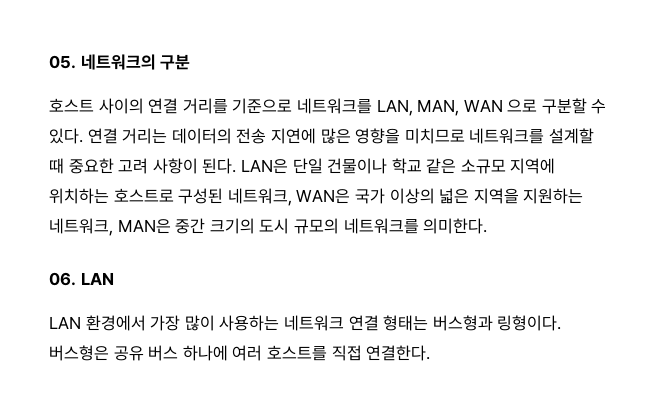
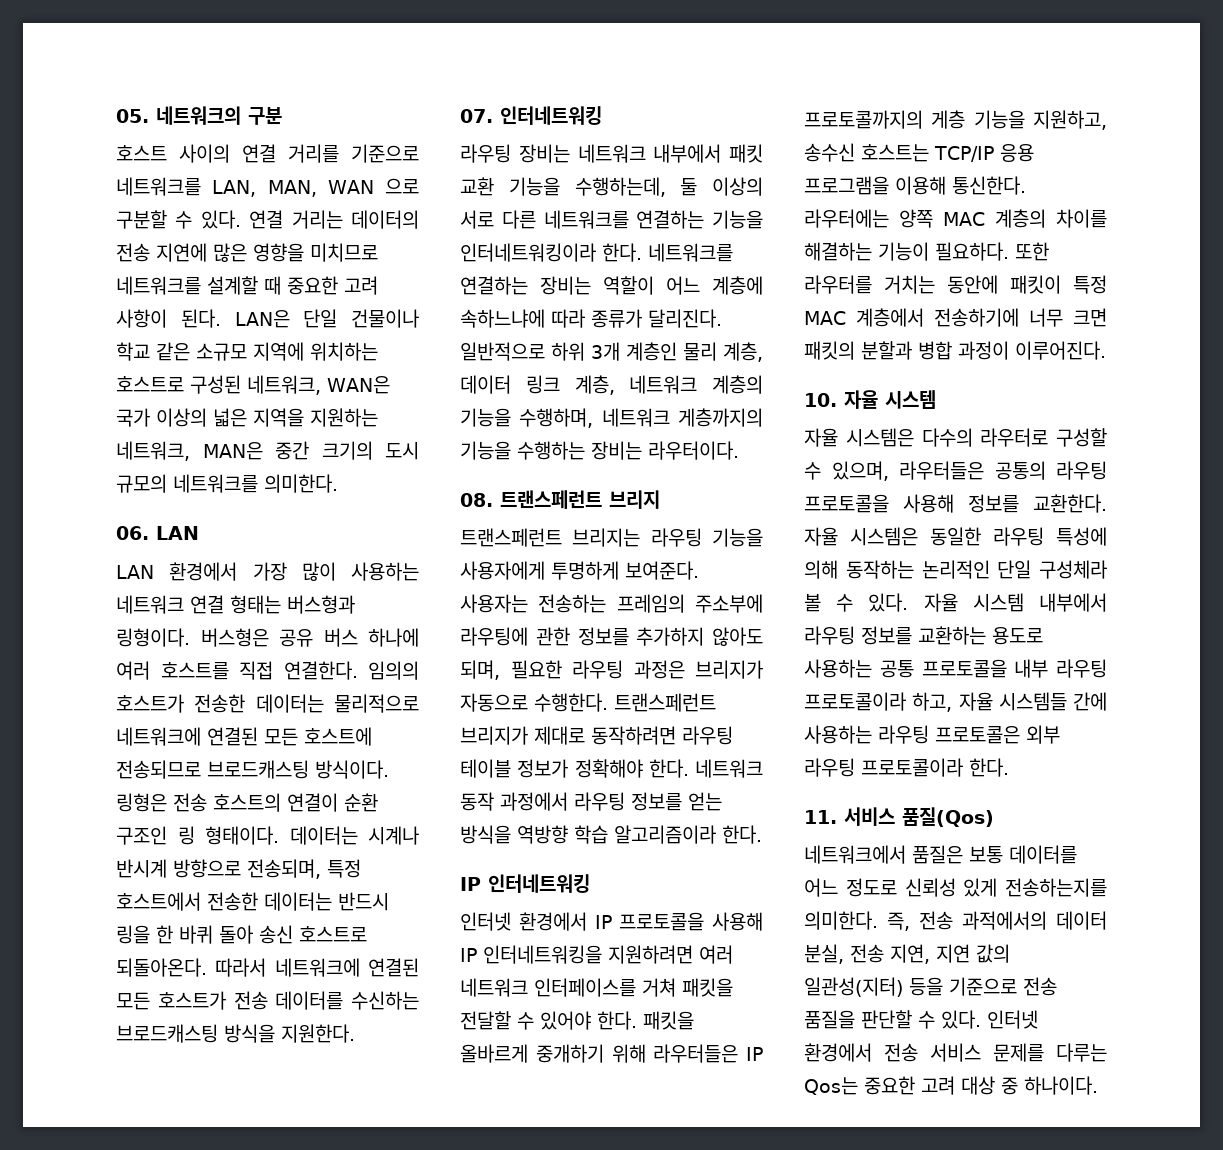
+ 임의의 호스트가 전송한 데이터는 물리적으로 네트워크에 연결된 모든 호스트에 전송되므로 브로드캐스팅 방식이다. 링형은 전송 호스트의 연결이 순환 구조인 링 형태이다. 데이터는 시계나 반시계 방향으로 전송되며, 특정 호스트에서 전송한 데이터는 반드시 링을 한 바퀴 돌아 송신 호스트로 되돌아온다. 따라서 네트워크에 연결된 모든 호스트가 전송 데이터를 수신하는 브로드캐스팅 방식을 지원한다.
+ 07. 인터네트워킹
+ 라우팅 장비는 네트워크 내부에서 패킷 교환 기능을 수행하는데, 둘 이상의 서로 다른 네트워크를 연결하는 기능을 인터네트워킹이라 한다. 네트워크를 연결하는 장비는 역할이 어느 계층에 속하느냐에 따라 종류가 달리진다. 일반적으로 하위 3개 계층인 물리 계층, 데이터 링크 계층, 네트워크 계층의 기능을 수행하며, 네트워크 게층까지의 기능을 수행하는 장비는 라우터이다.
+ 08. 트랜스페런트 브리지
+ 트랜스페런트 브리지는 라우팅 기능을 사용자에게 투명하게 보여준다. 사용자는 전송하는 프레임의 주소부에 라우팅에 관한 정보를 추가하지 않아도 되며, 필요한 라우팅 과정은 브리지가 자동으로 수행한다. 트랜스페런트 브리지가 제대로 동작하려면 라우팅 테이블 정보가 정확해야 한다. 네트워크 동작 과정에서 라우팅 정보를 얻는 방식을 역방향 학습 알고리즘이라 한다.
+ IP 인터네트워킹
+ 인터넷 환경에서 IP 프로토콜을 사용해 IP 인터네트워킹을 지원하려면 여러 네트워크 인터페이스를 거쳐 패킷을 전달할 수 있어야 한다. 패킷을 올바르게 중개하기 위해 라우터들은 IP 프로토콜까지의 게층 기능을 지원하고, 송수신 호스트는 TCP/IP 응용 프로그램을 이용해 통신한다. 라우터에는 양쪽 MAC 계층의 차이를 해결하는 기능이 필요하다. 또한 라우터를 거치는 동안에 패킷이 특정 MAC 계층에서 전송하기에 너무 크면 패킷의 분할과 병합 과정이 이루어진다.
+ 10. 자율 시스템
+ 자율 시스템은 다수의 라우터로 구성할 수 있으며, 라우터들은 공통의 라우팅 프로토콜을 사용해 정보를 교환한다. 자율 시스템은 동일한 라우팅 특성에 의해 동작하는 논리적인 단일 구성체라 볼 수 있다. 자율 시스템 내부에서 라우팅 정보를 교환하는 용도로 사용하는 공통 프로토콜을 내부 라우팅 프로토콜이라 하고, 자율 시스템들 간에 사용하는 라우팅 프로토콜은 외부 라우팅 프로토콜이라 한다.
+ 11. 서비스 품질(Qos)
+ 네트워크에서 품질은 보통 데이터를 어느 정도로 신뢰성 있게 전송하는지를 의미한다. 즉, 전송 과적에서의 데이터 분실, 전송 지연, 지연 값의 일관성(지터) 등을 기준으로 전송 품질을 판단할 수 있다. 인터넷 환경에서 전송 서비스 문제를 다루는 Qos는 중요한 고려 대상 중 하나이다.

